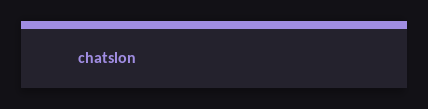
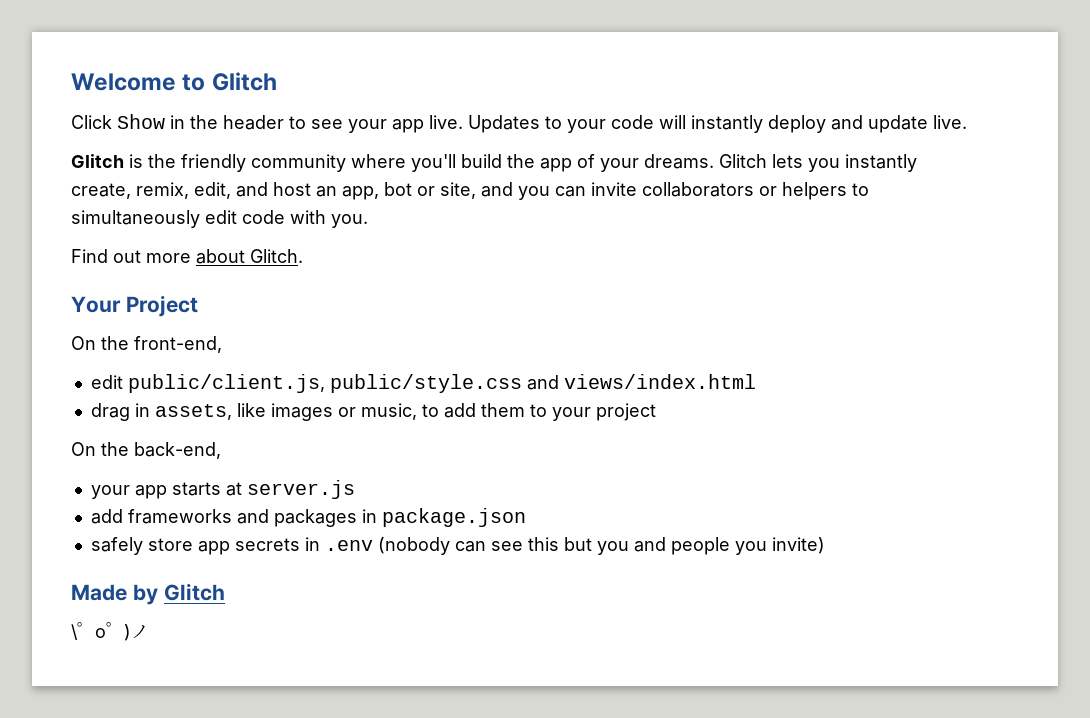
- chatslon
+ Welcome to Glitch
+ Click Show in the header to see your app live. Updates to your code will instantly deploy and update live.
+ Glitch is the friendly community where you'll build the app of your dreams. Glitch lets you instantly create, remix, edit, and host an app, bot or site, and you can invite collaborators or helpers to simultaneously edit code with you.
+ Find out more about Glitch.
+ Your Project
+ On the front-end,
+ edit public/client.js, public/style.css and views/index.html
+ drag in assets, like images or music, to add them to your project
+ On the back-end,
+ your app starts at server.js
+ add frameworks and packages in package.json
+ safely store app secrets in .env (nobody can see this but you and people you invite)
+ Made by Glitch
+ \゜o゜)ノ

